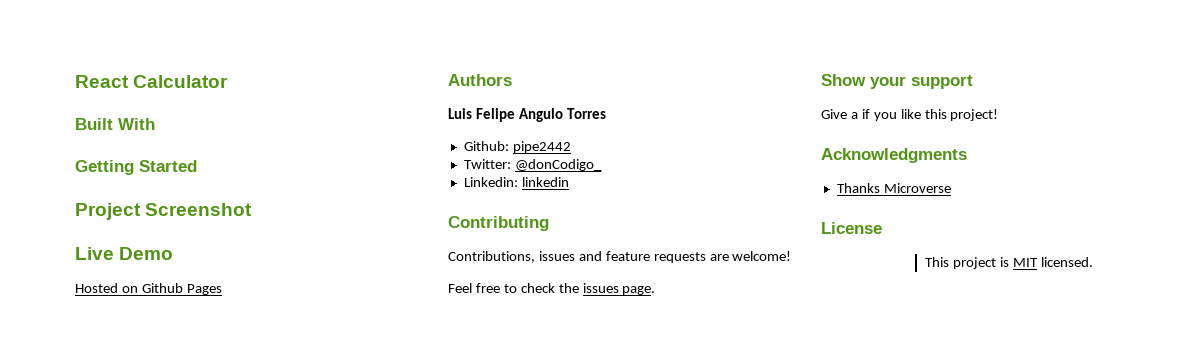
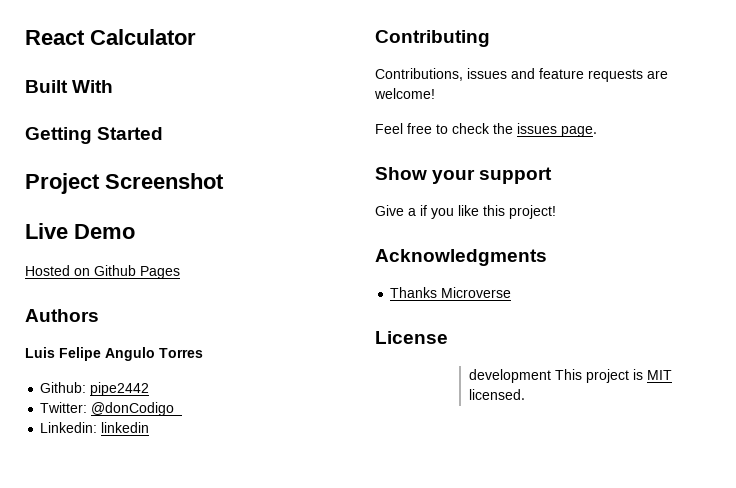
- This project is MIT licensed.
+ development This project is MIT licensed.

